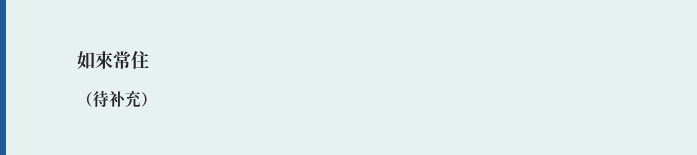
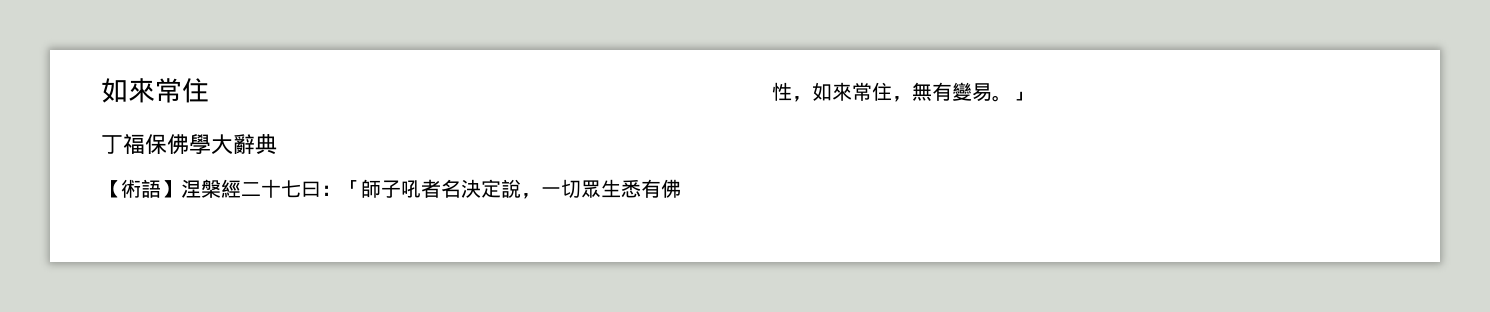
- （待补充）
+ 丁福保佛學大辭典
+ 【術語】涅槃經二十七曰：「師子吼者名決定說，一切眾生悉有佛性，如來常住，無有變易。」

